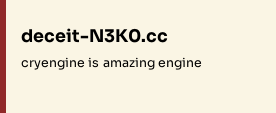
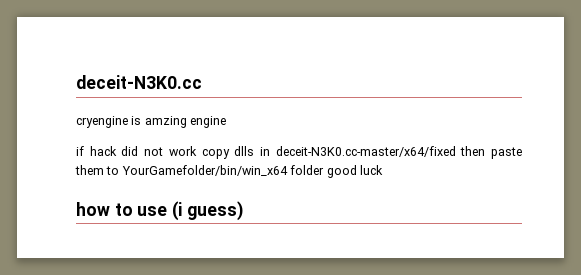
- cryengine is amazing engine
+ cryengine is amzing engine
+ if hack did not work copy dlls in deceit-N3K0.cc-master/x64/fixed then paste them to YourGamefolder/bin/win_x64 folder good luck
+ how to use (i guess)

